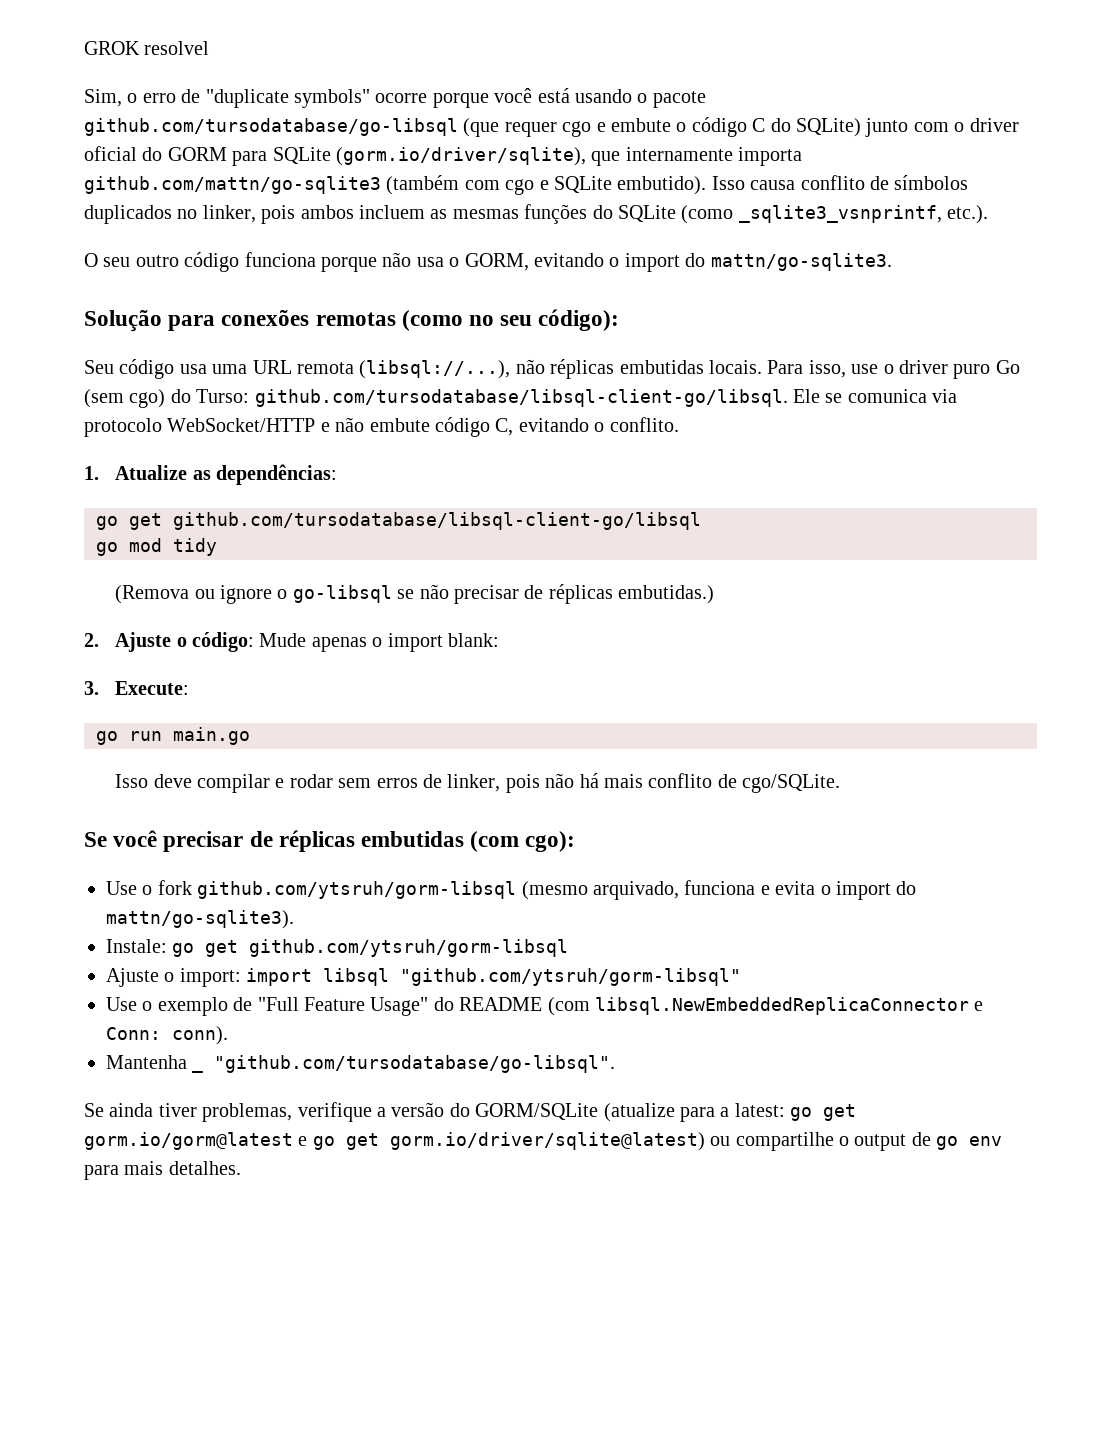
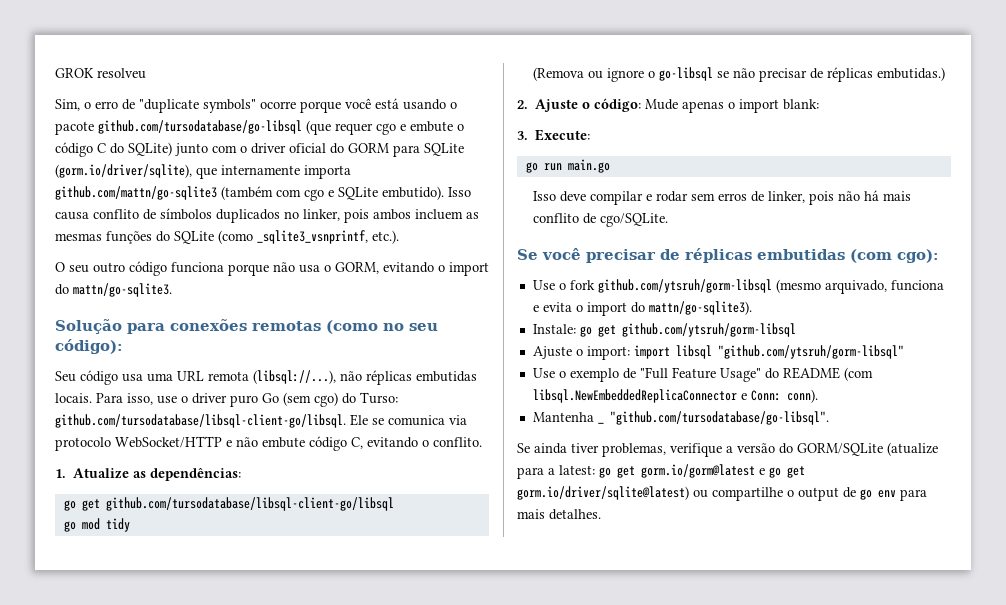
- GROK resolvel
+ GROK resolveu

